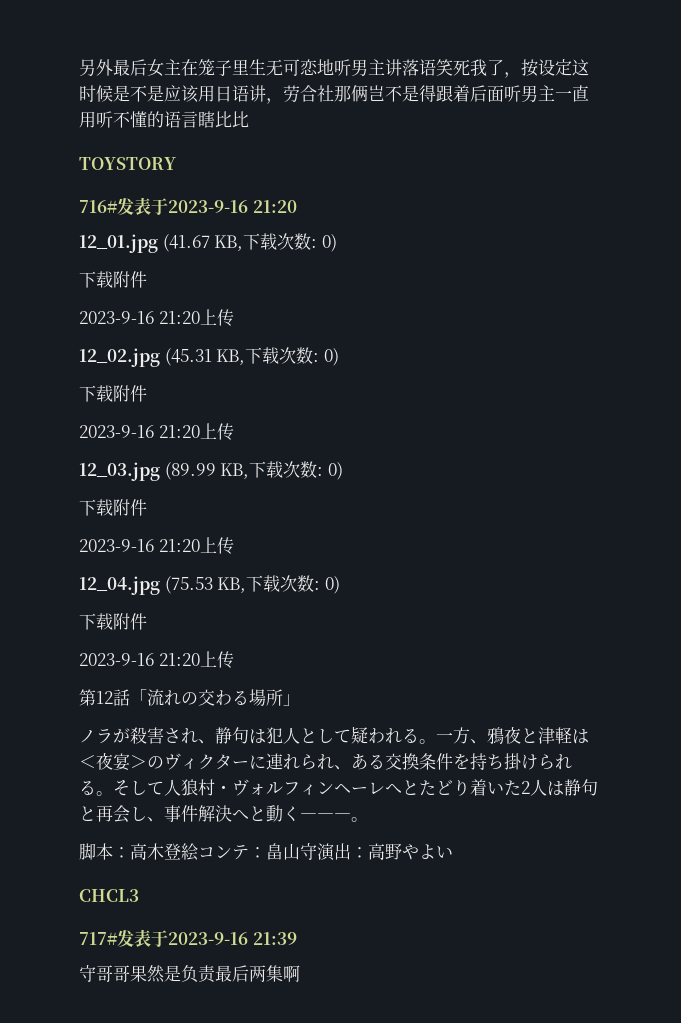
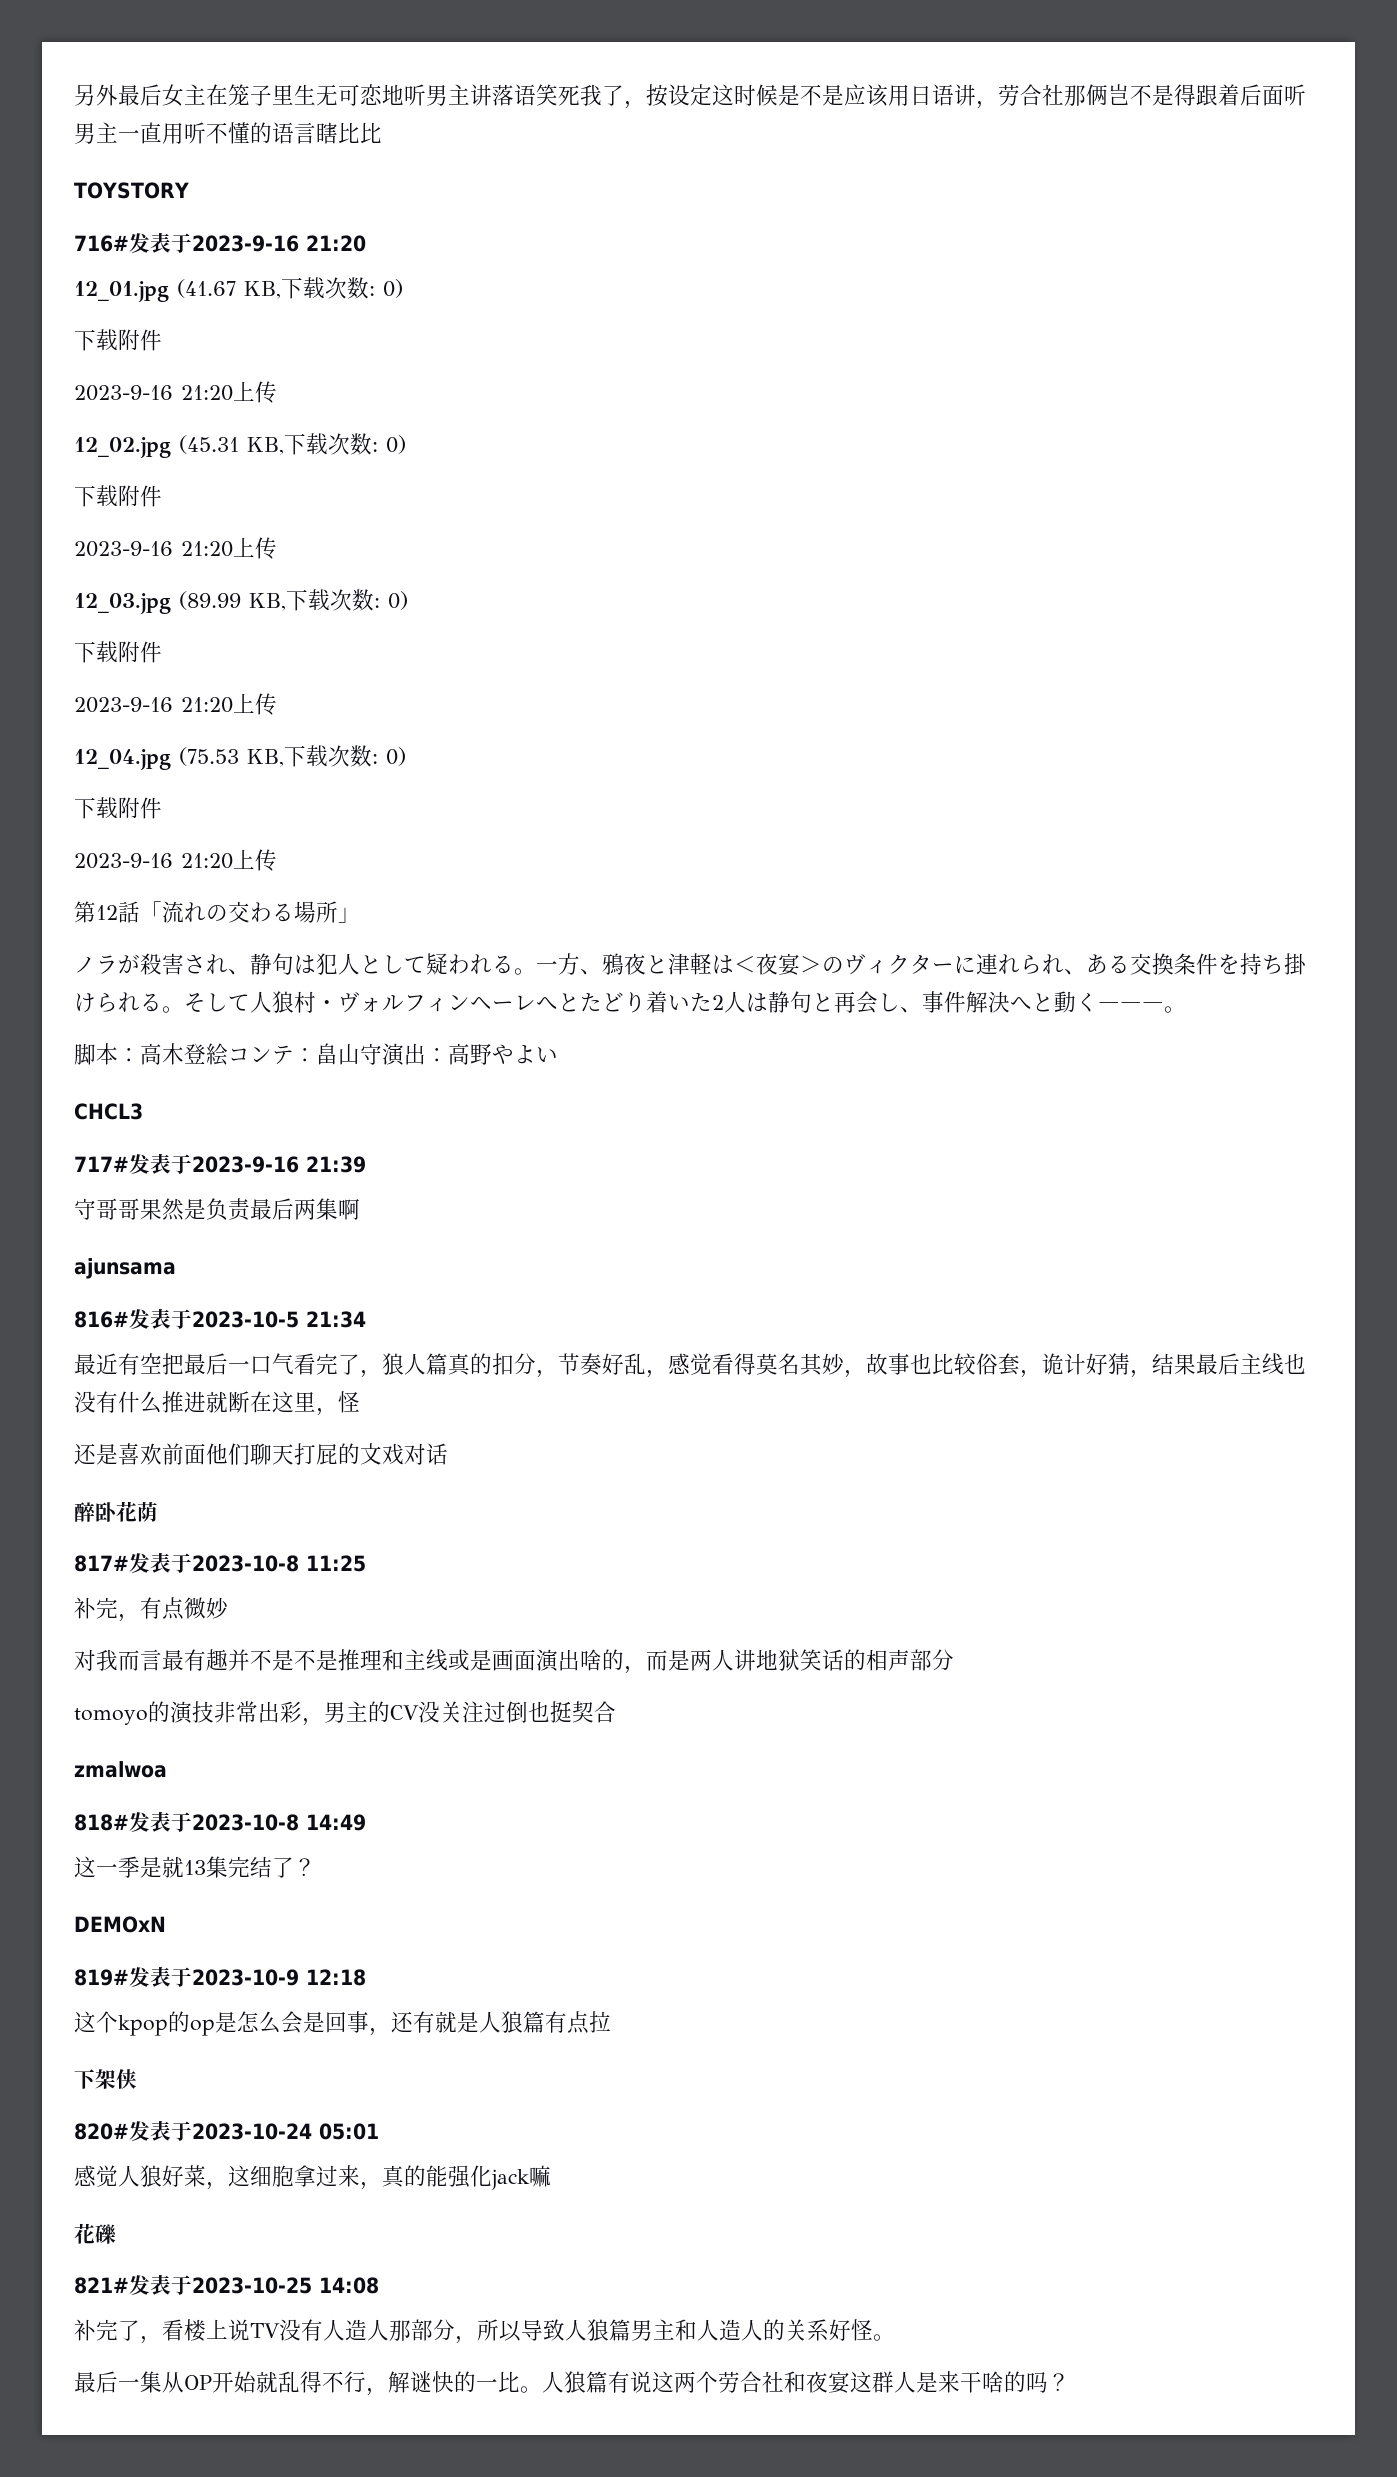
+ ajunsama
+ 816#发表于2023-10-5 21:34
+ 最近有空把最后一口气看完了，狼人篇真的扣分，节奏好乱，感觉看得莫名其妙，故事也比较俗套，诡计好猜，结果最后主线也没有什么推进就断在这里，怪
+ 还是喜欢前面他们聊天打屁的文戏对话
+ 醉卧花荫
+ 817#发表于2023-10-8 11:25
+ 补完，有点微妙
+ 对我而言最有趣并不是不是推理和主线或是画面演出啥的，而是两人讲地狱笑话的相声部分
+ tomoyo的演技非常出彩，男主的CV没关注过倒也挺契合
+ zmalwoa
+ 818#发表于2023-10-8 14:49
+ 这一季是就13集完结了？
+ DEMOxN
+ 819#发表于2023-10-9 12:18
+ 这个kpop的op是怎么会是回事，还有就是人狼篇有点拉
+ 下架侠
+ 820#发表于2023-10-24 05:01
+ 感觉人狼好菜，这细胞拿过来，真的能强化jack嘛
+ 花礫
+ 821#发表于2023-10-25 14:08
+ 补完了，看楼上说TV没有人造人那部分，所以导致人狼篇男主和人造人的关系好怪。
+ 最后一集从OP开始就乱得不行，解谜快的一比。人狼篇有说这两个劳合社和夜宴这群人是来干啥的吗？

